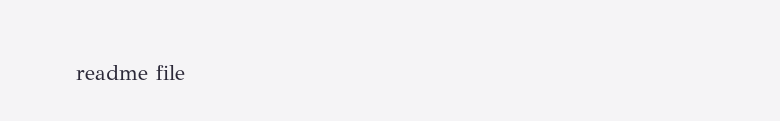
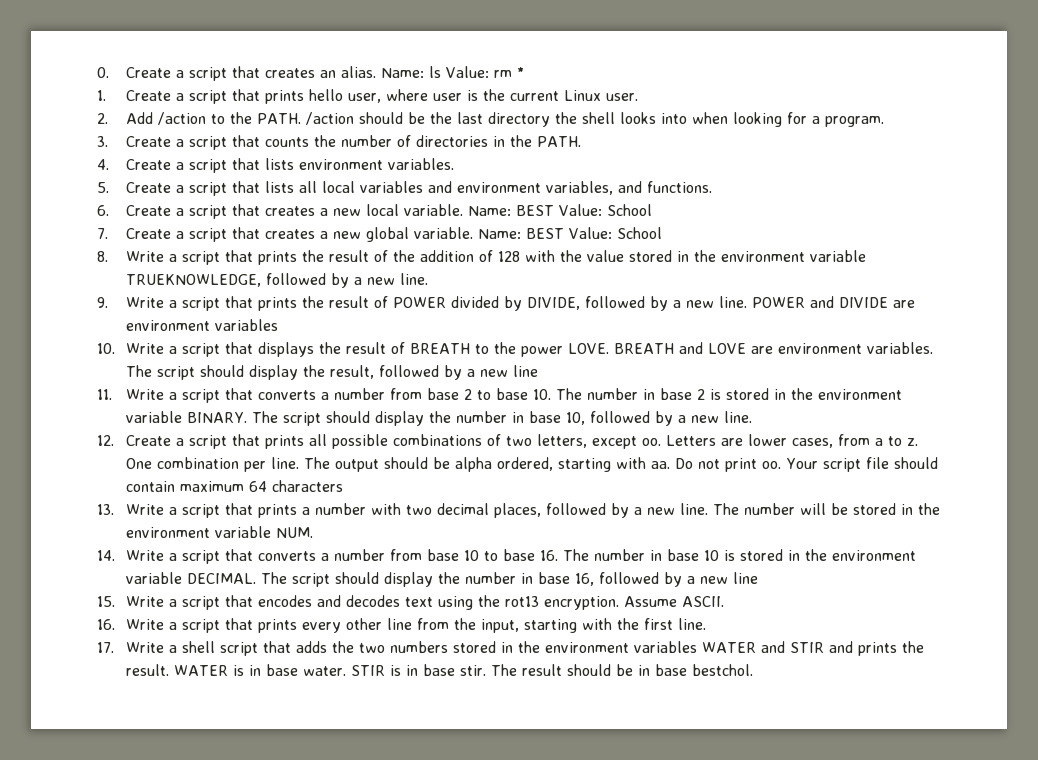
- readme file
+ 0. Create a script that creates an alias. Name: ls Value: rm *
+ 1. Create a script that prints hello user, where user is the current Linux user.
+ 2. Add /action to the PATH. /action should be the last directory the shell looks into when looking for a program.
+ 3. Create a script that counts the number of directories in the PATH.
+ 4. Create a script that lists environment variables.
+ 5. Create a script that lists all local variables and environment variables, and functions.
+ 6. Create a script that creates a new local variable. Name: BEST Value: School
+ 7. Create a script that creates a new global variable. Name: BEST Value: School
+ 8. Write a script that prints the result of the addition of 128 with the value stored in the environment variable TRUEKNOWLEDGE, followed by a new line.
+ 9. Write a script that prints the result of POWER divided by DIVIDE, followed by a new line. POWER and DIVIDE are environment variables
+ 10. Write a script that displays the result of BREATH to the power LOVE. BREATH and LOVE are environment variables. The script should display the result, followed by a new line
+ 11. Write a script that converts a number from base 2 to base 10. The number in base 2 is stored in the environment variable BINARY. The script should display the number in base 10, followed by a new line.
+ 12. Create a script that prints all possible combinations of two letters, except oo. Letters are lower cases, from a to z. One combination per line. The output should be alpha ordered, starting with aa. Do not print oo. Your script file should contain maximum 64 characters
+ 13. Write a script that prints a number with two decimal places, followed by a new line. The number will be stored in the environment variable NUM.
+ 14. Write a script that converts a number from base 10 to base 16. The number in base 10 is stored in the environment variable DECIMAL. The script should display the number in base 16, followed by a new line
+ 15. Write a script that encodes and decodes text using the rot13 encryption. Assume ASCII.
+ 16. Write a script that prints every other line from the input, starting with the first line.
+ 17. Write a shell script that adds the two numbers stored in the environment variables WATER and STIR and prints the result. WATER is in base water. STIR is in base stir. The result should be in base bestchol.

